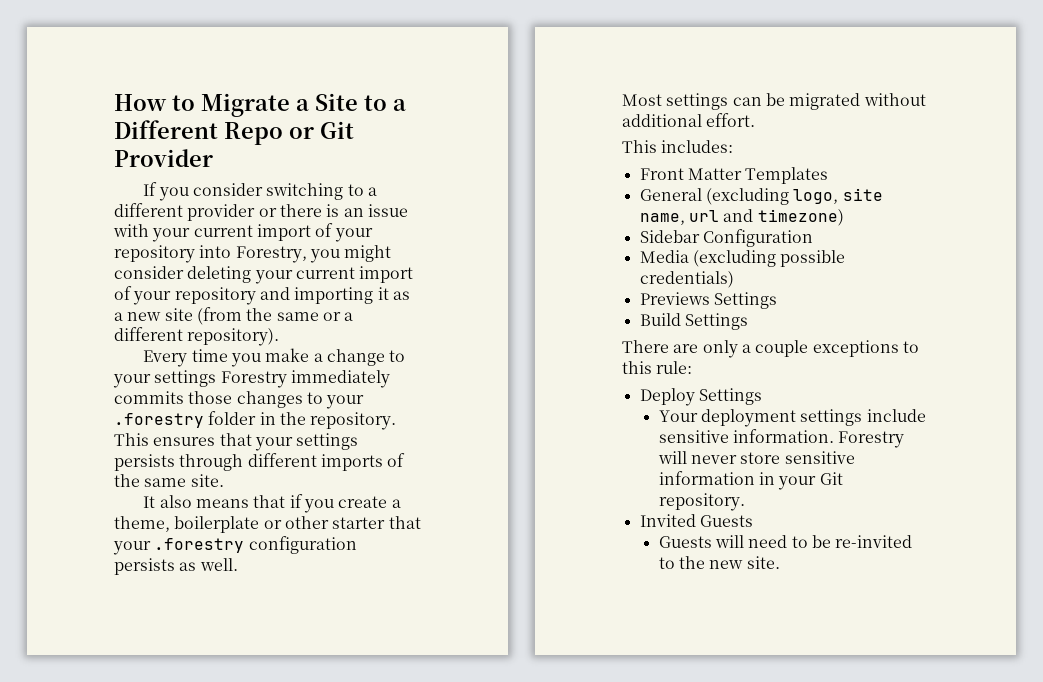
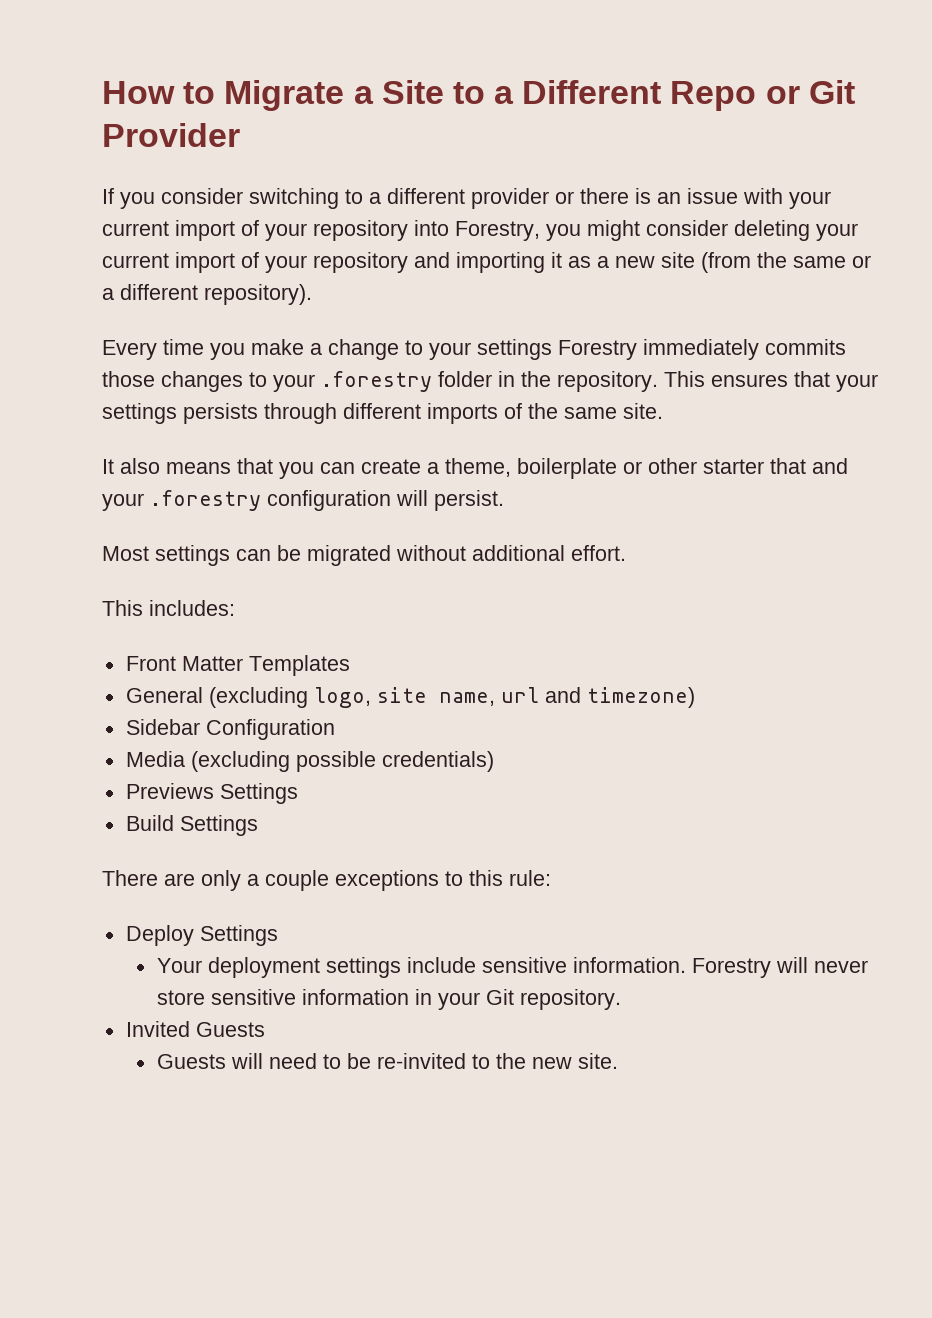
- It also means that if you create a theme, boilerplate or other starter that your .forestry configuration persists as well.
+ It also means that you can create a theme, boilerplate or other starter that and your .forestry configuration will persist.

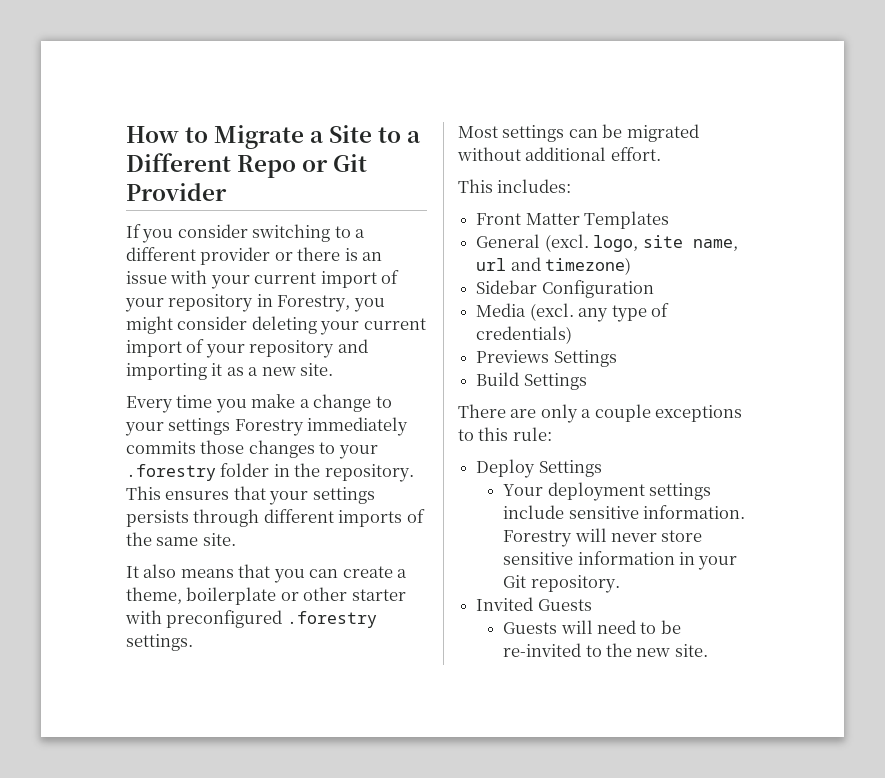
- If you consider switching to a different provider or there is an issue with your current import of your repository into Forestry, you might consider deleting your current import of your repository and importing it as a new site (from the same or a different repository).
+ If you consider switching to a different provider or there is an issue with your current import of your repository in Forestry, you might consider deleting your current import of your repository and importing it as a new site.
- It also means that you can create a theme, boilerplate or other starter that and your .forestry configuration will persist.
+ It also means that you can create a theme, boilerplate or other starter with preconfigured .forestry settings.
- General (excluding logo, site name, url and timezone)
+ General (excl. logo, site name, url and timezone)
- Media (excluding possible credentials)
+ Media (excl. any type of credentials)

